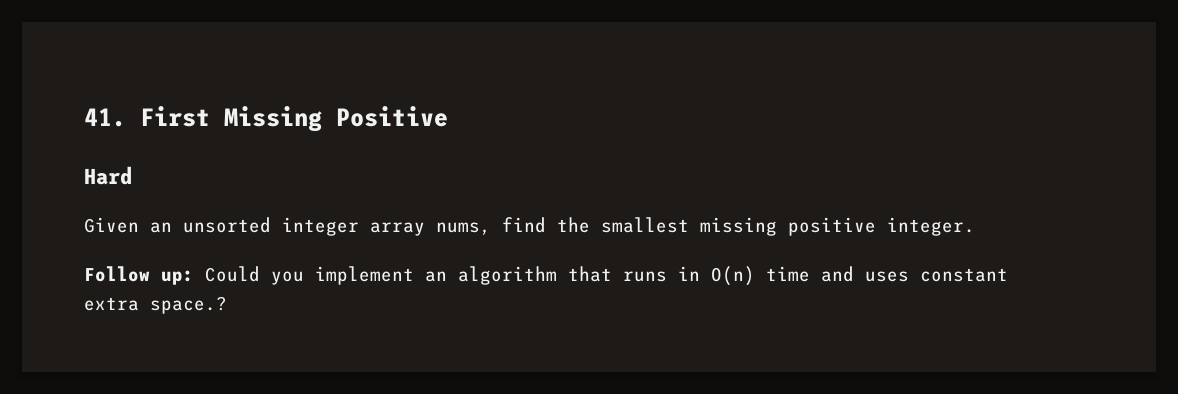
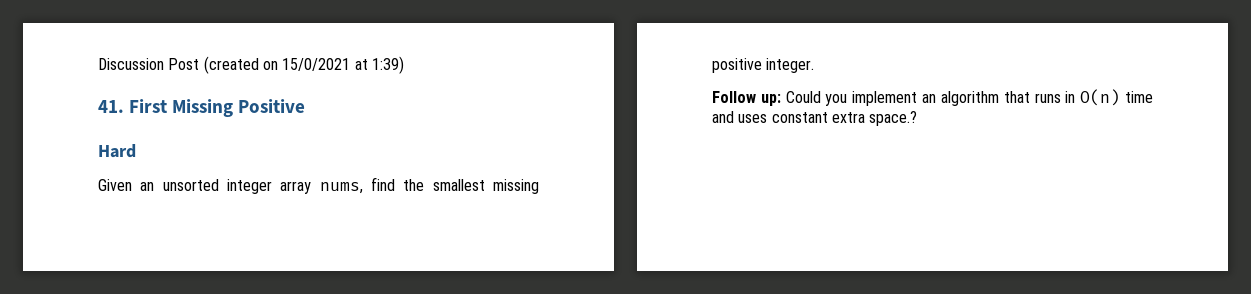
+ Discussion Post (created on 15/0/2021 at 1:39)

